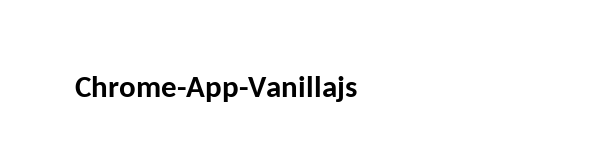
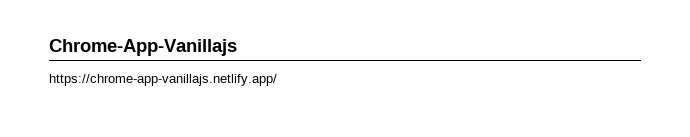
+ https://chrome-app-vanillajs.netlify.app/

